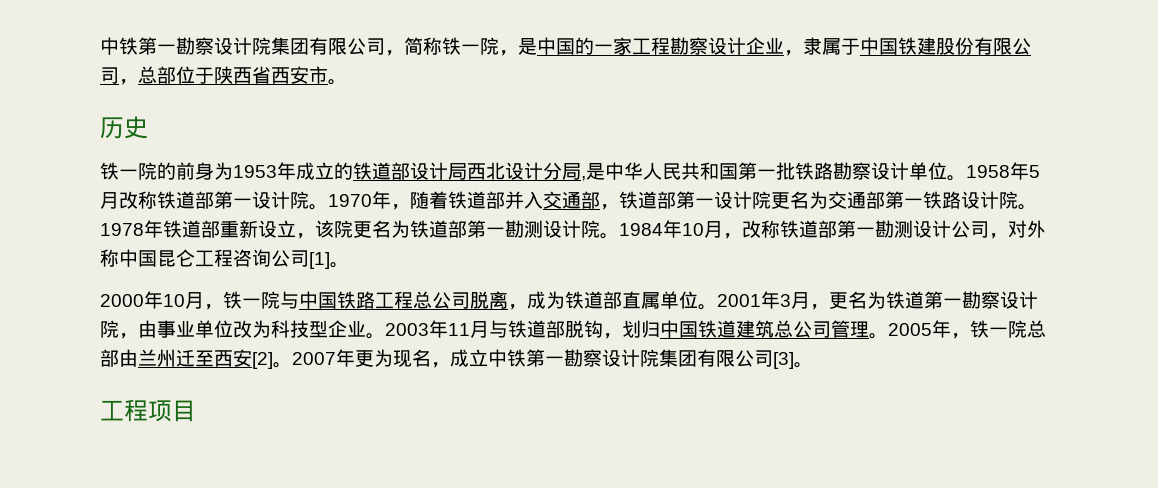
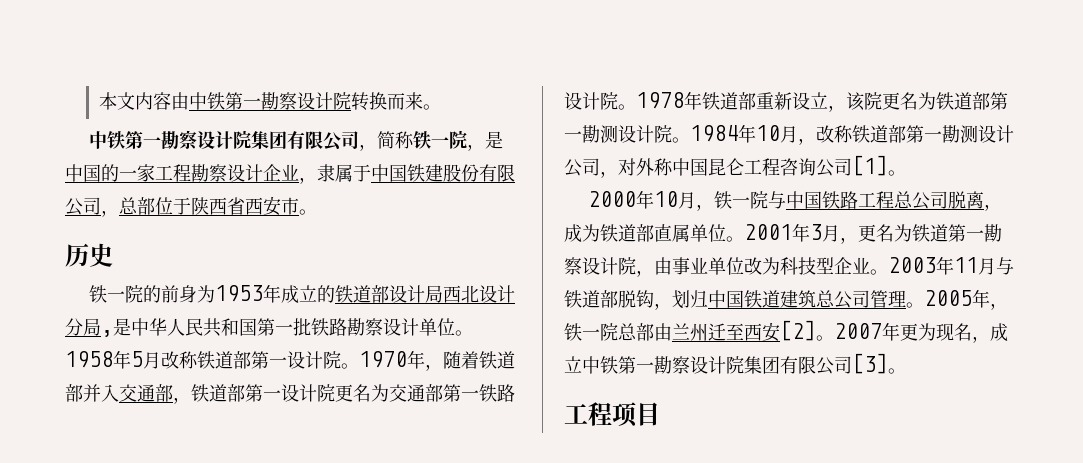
+ 本文内容由中铁第一勘察设计院转换而来。

